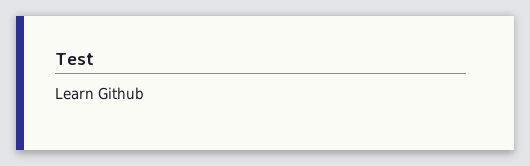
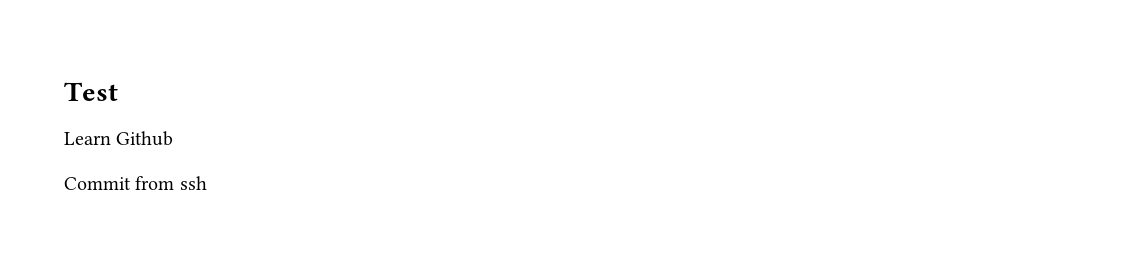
+ Commit from ssh

